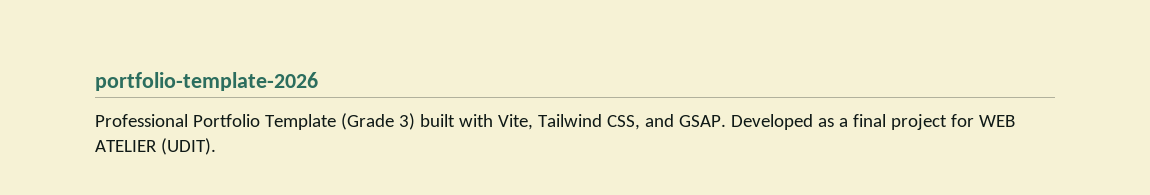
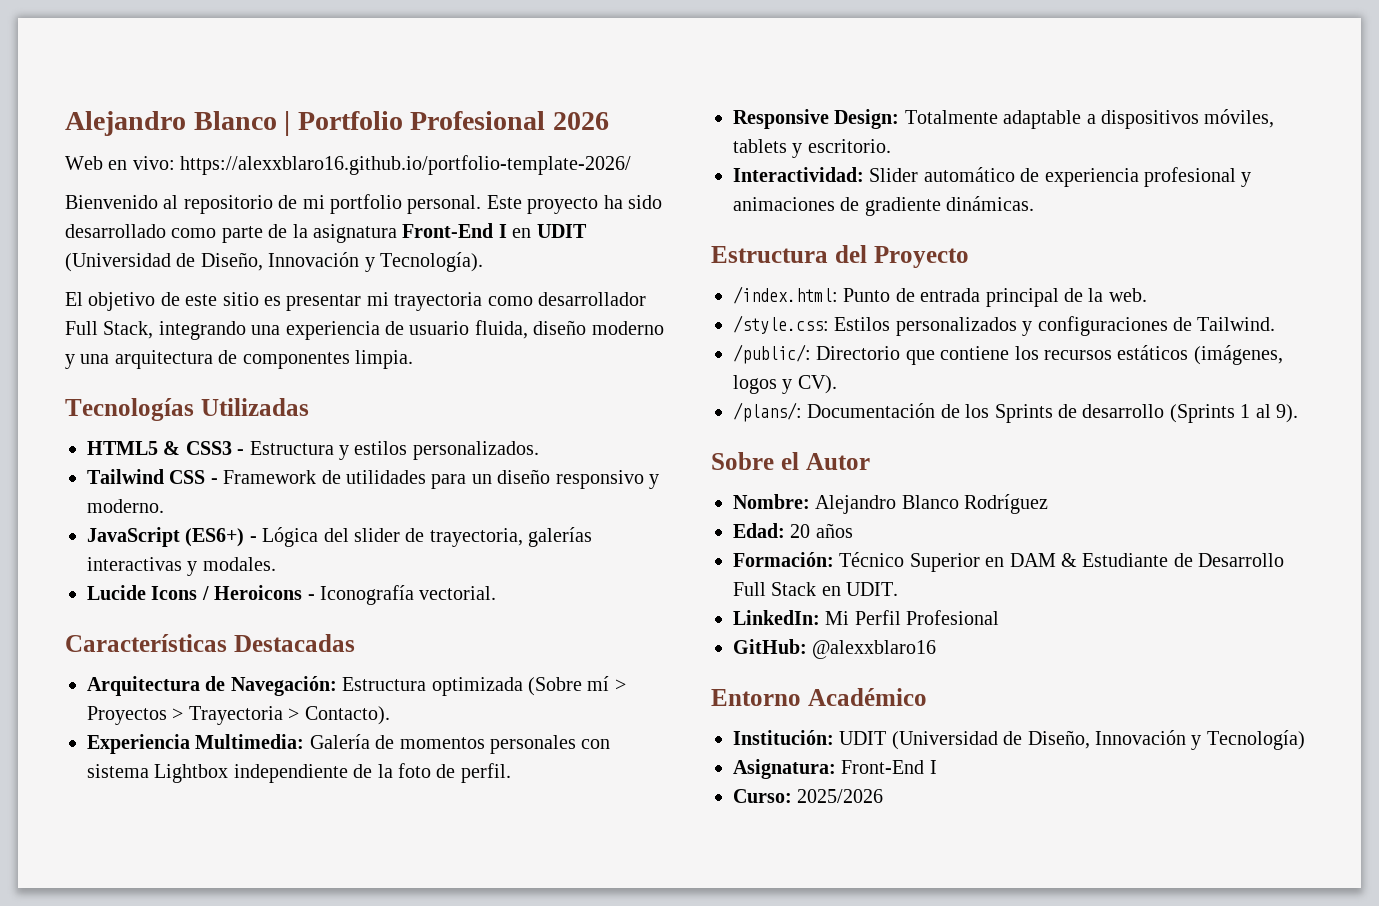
- portfolio-template-2026
- Professional Portfolio Template (Grade 3) built with Vite, Tailwind CSS, and GSAP. Developed as a final project for WEB ATELIER (UDIT).
+ Alejandro Blanco | Portfolio Profesional 2026
+ Web en vivo: https://alexxblaro16.github.io/portfolio-template-2026/
+ Bienvenido al repositorio de mi portfolio personal. Este proyecto ha sido desarrollado como parte de la asignatura Front-End I en UDIT (Universidad de Diseño, Innovación y Tecnología).
+ El objetivo de este sitio es presentar mi trayectoria como desarrollador Full Stack, integrando una experiencia de usuario fluida, diseño moderno y una arquitectura de componentes limpia.
+ Tecnologías Utilizadas
+ HTML5 & CSS3 - Estructura y estilos personalizados.
+ Tailwind CSS - Framework de utilidades para un diseño responsivo y moderno.
+ JavaScript (ES6+) - Lógica del slider de trayectoria, galerías interactivas y modales.
+ Lucide Icons / Heroicons - Iconografía vectorial.
+ Características Destacadas
+ Arquitectura de Navegación: Estructura optimizada (Sobre mí > Proyectos > Trayectoria > Contacto).
+ Experiencia Multimedia: Galería de momentos personales con sistema Lightbox independiente de la foto de perfil.
+ Responsive Design: Totalmente adaptable a dispositivos móviles, tablets y escritorio.
+ Interactividad: Slider automático de experiencia profesional y animaciones de gradiente dinámicas.
+ Estructura del Proyecto
+ /index.html: Punto de entrada principal de la web.
+ /style.css: Estilos personalizados y configuraciones de Tailwind.
+ /public/: Directorio que contiene los recursos estáticos (imágenes, logos y CV).
+ /plans/: Documentación de los Sprints de desarrollo (Sprints 1 al 9).
+ Sobre el Autor
+ Nombre: Alejandro Blanco Rodríguez
+ Edad: 20 años
+ Formación: Técnico Superior en DAM & Estudiante de Desarrollo Full Stack en UDIT.
+ LinkedIn: Mi Perfil Profesional
+ GitHub: @alexxblaro16
+ Entorno Académico
+ Institución: UDIT (Universidad de Diseño, Innovación y Tecnología)
+ Asignatura: Front-End I
+ Curso: 2025/2026

